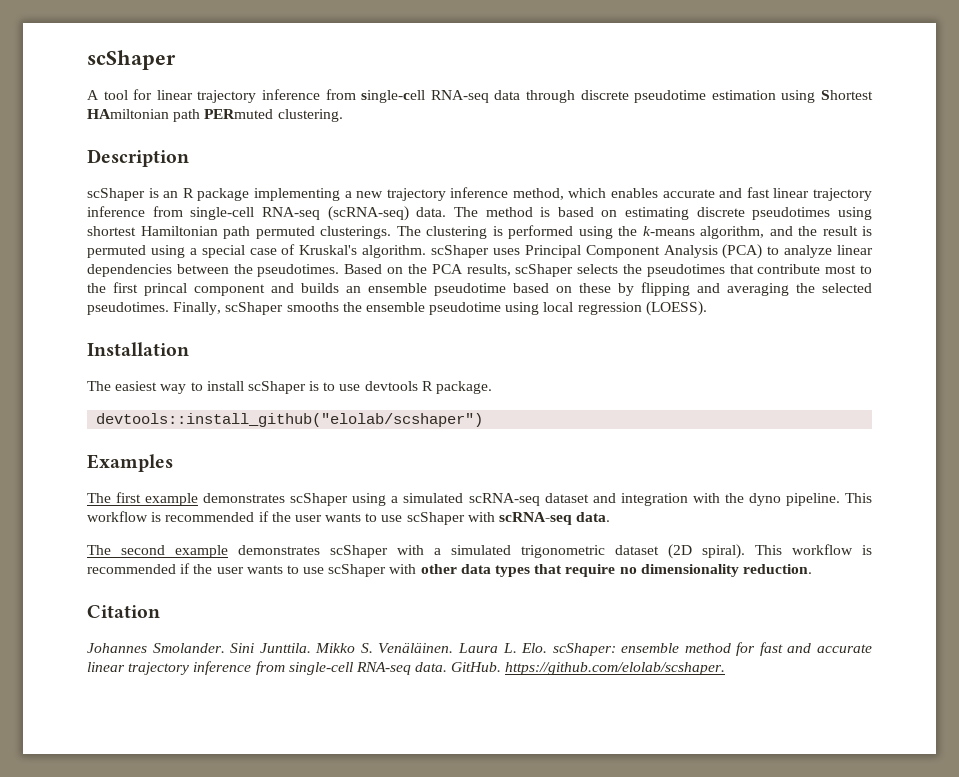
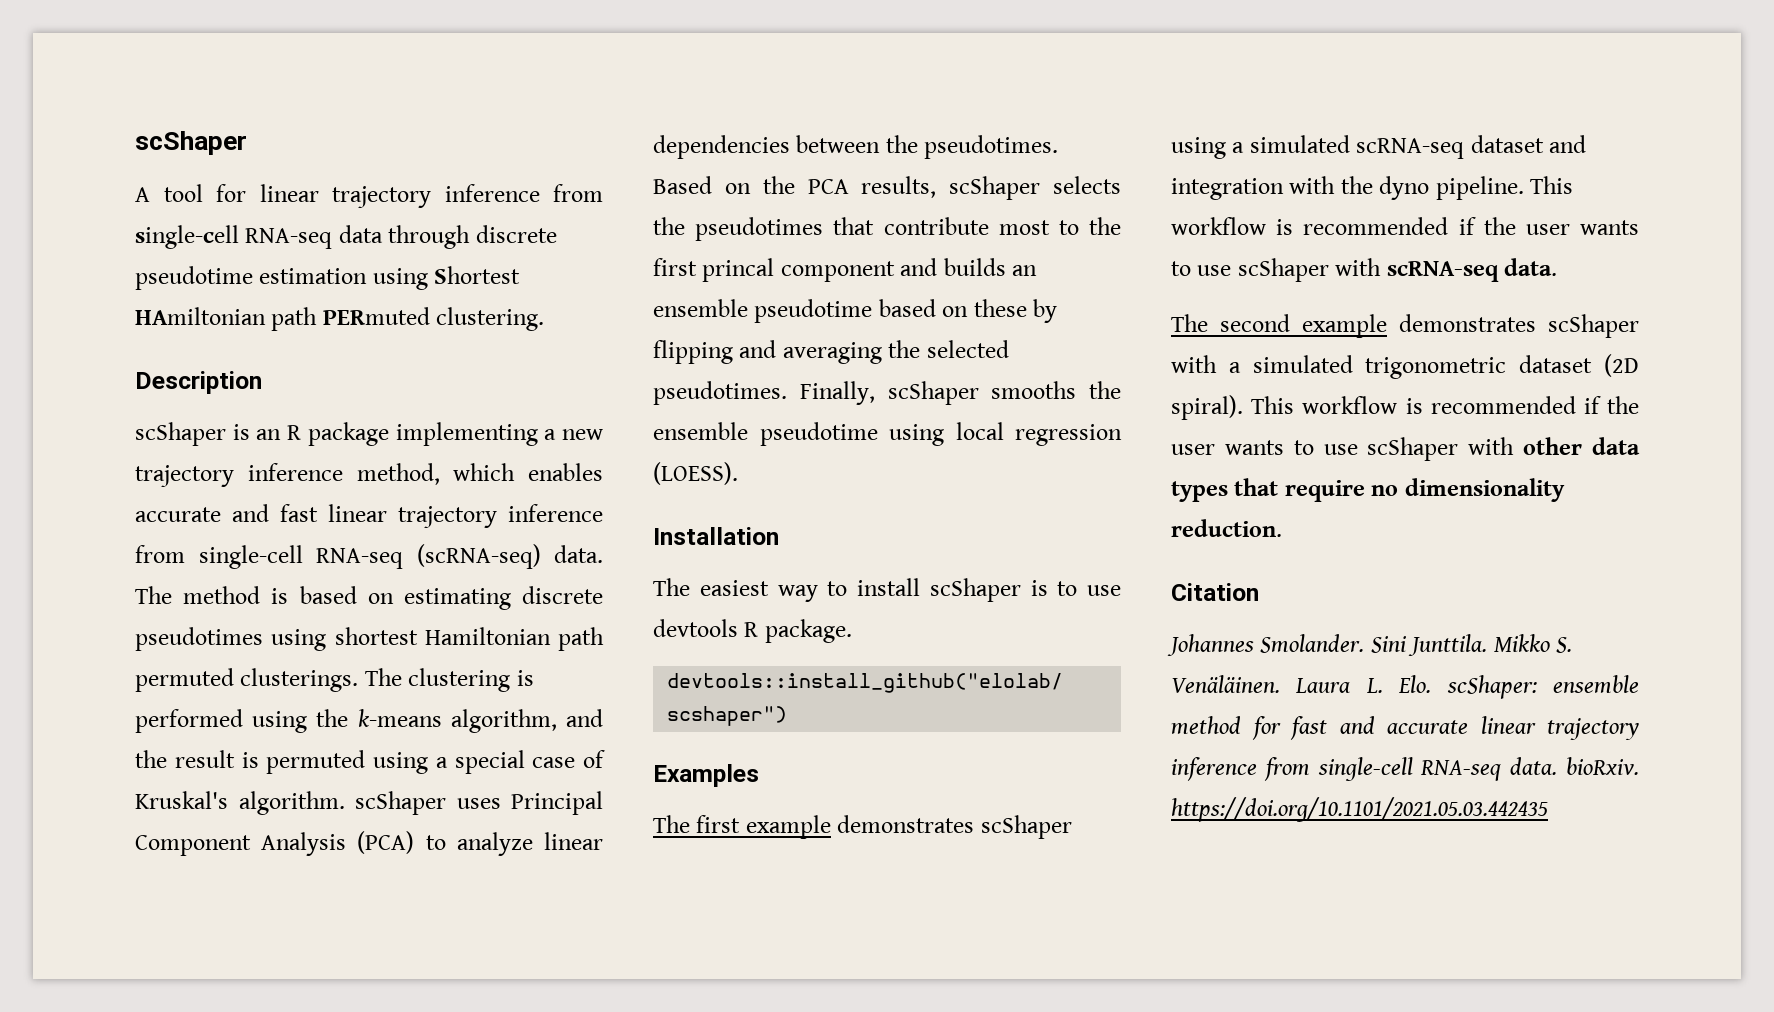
- Laura L. Elo. scShaper: ensemble method for fast and accurate linear trajectory inference from single-cell RNA-seq data. GitHub. https://github.com/elolab/scshaper.
+ Laura L. Elo. scShaper: ensemble method for fast and accurate linear trajectory inference from single-cell RNA-seq data. bioRxiv. https://doi.org/10.1101/2021.05.03.442435

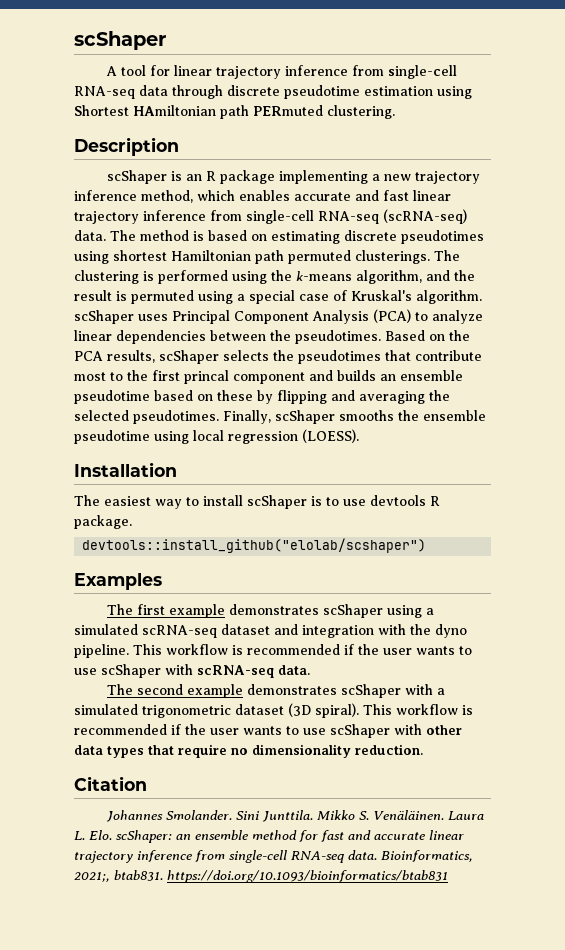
- The second example demonstrates scShaper with a simulated trigonometric dataset (2D spiral).
+ The second example demonstrates scShaper with a simulated trigonometric dataset (3D spiral).
- Laura L. Elo. scShaper: ensemble method for fast and accurate linear trajectory inference from single-cell RNA-seq data. bioRxiv. https://doi.org/10.1101/2021.05.03.442435
+ Laura L. Elo. scShaper: an ensemble method for fast and accurate linear trajectory inference from single-cell RNA-seq data. Bioinformatics, 2021;, btab831. https://doi.org/10.1093/bioinformatics/btab831

